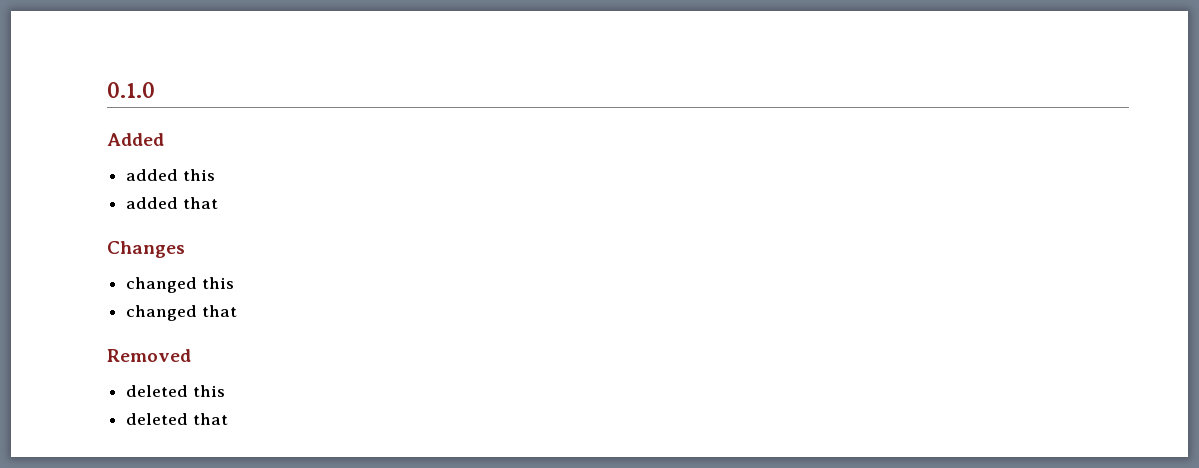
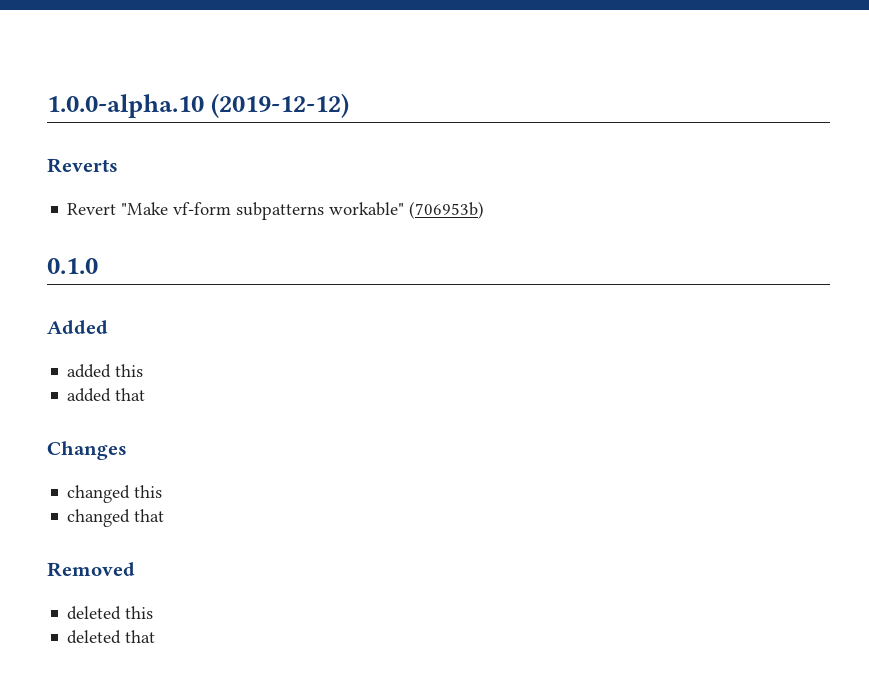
+ 1.0.0-alpha.10 (2019-12-12)
+ Reverts
+ Revert "Make vf-form subpatterns workable" (706953b)

